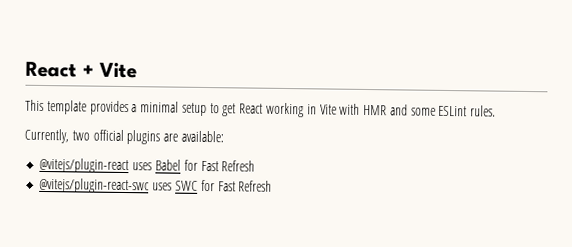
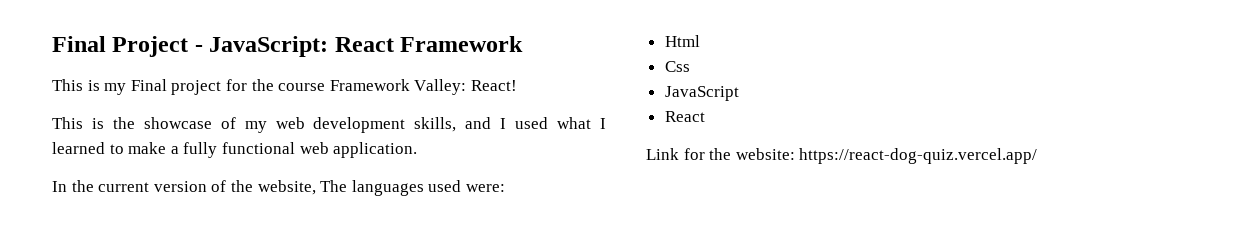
- React + Vite
- This template provides a minimal setup to get React working in Vite with HMR and some ESLint rules.
- Currently, two official plugins are available:
- @vitejs/plugin-react uses Babel for Fast Refresh
- @vitejs/plugin-react-swc uses SWC for Fast Refresh
+ Final Project - JavaScript: React Framework
+ This is my Final project for the course Framework Valley: React!
+ This is the showcase of my web development skills, and I used what I learned to make a fully functional web application.
+ In the current version of the website, The languages used were:
+ Html
+ Css
+ JavaScript
+ React
+ Link for the website: https://react-dog-quiz.vercel.app/

